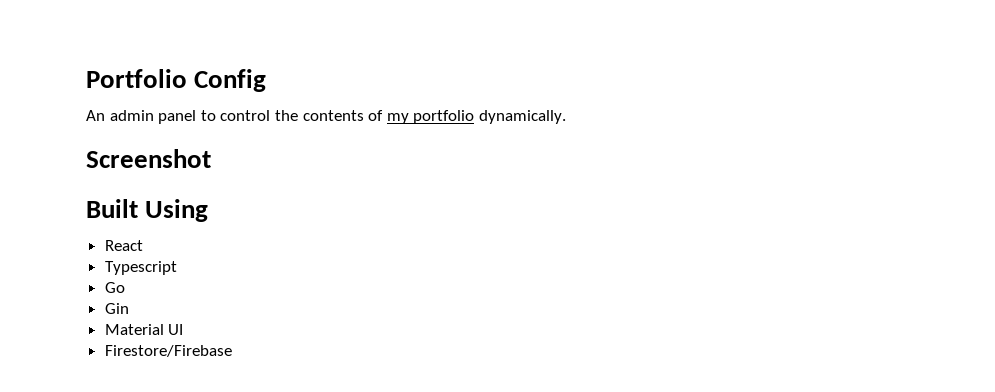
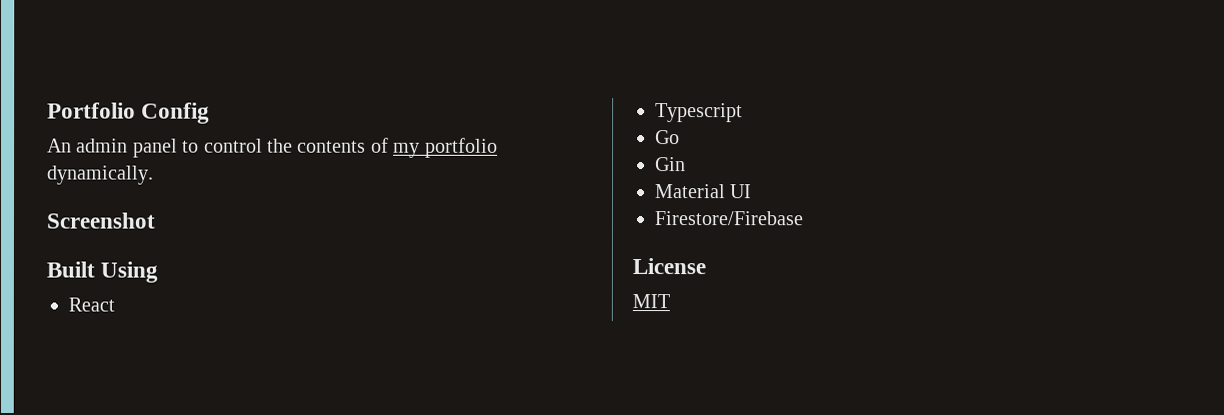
+ License
+ MIT

